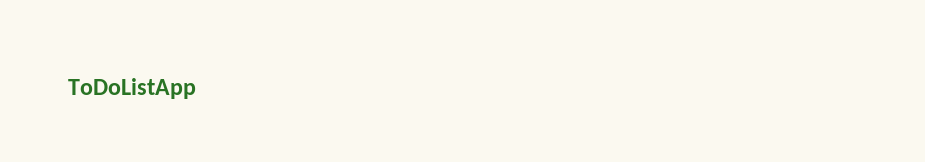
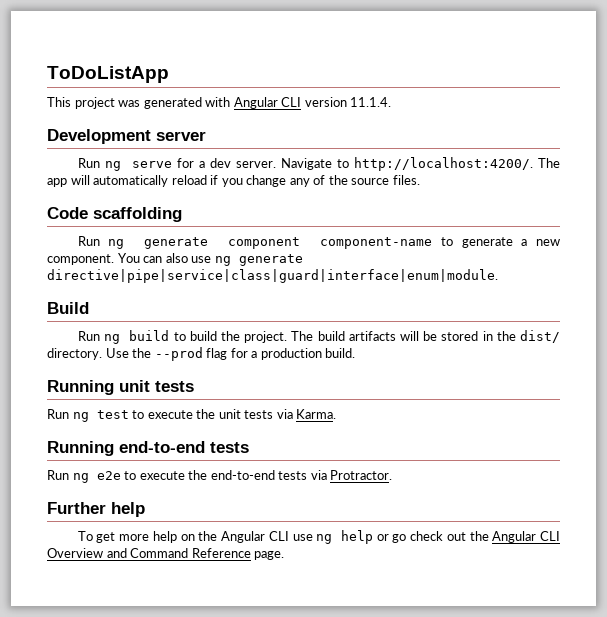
+ This project was generated with Angular CLI version 11.1.4.
+ Development server
+ Run ng serve for a dev server. Navigate to http://localhost:4200/. The app will automatically reload if you change any of the source files.
+ Code scaffolding
+ Run ng generate component component-name to generate a new component. You can also use ng generate directive|pipe|service|class|guard|interface|enum|module.
+ Build
+ Run ng build to build the project. The build artifacts will be stored in the dist/ directory. Use the --prod flag for a production build.
+ Running unit tests
+ Run ng test to execute the unit tests via Karma.
+ Running end-to-end tests
+ Run ng e2e to execute the end-to-end tests via Protractor.
+ Further help
+ To get more help on the Angular CLI use ng help or go check out the Angular CLI Overview and Command Reference page.

